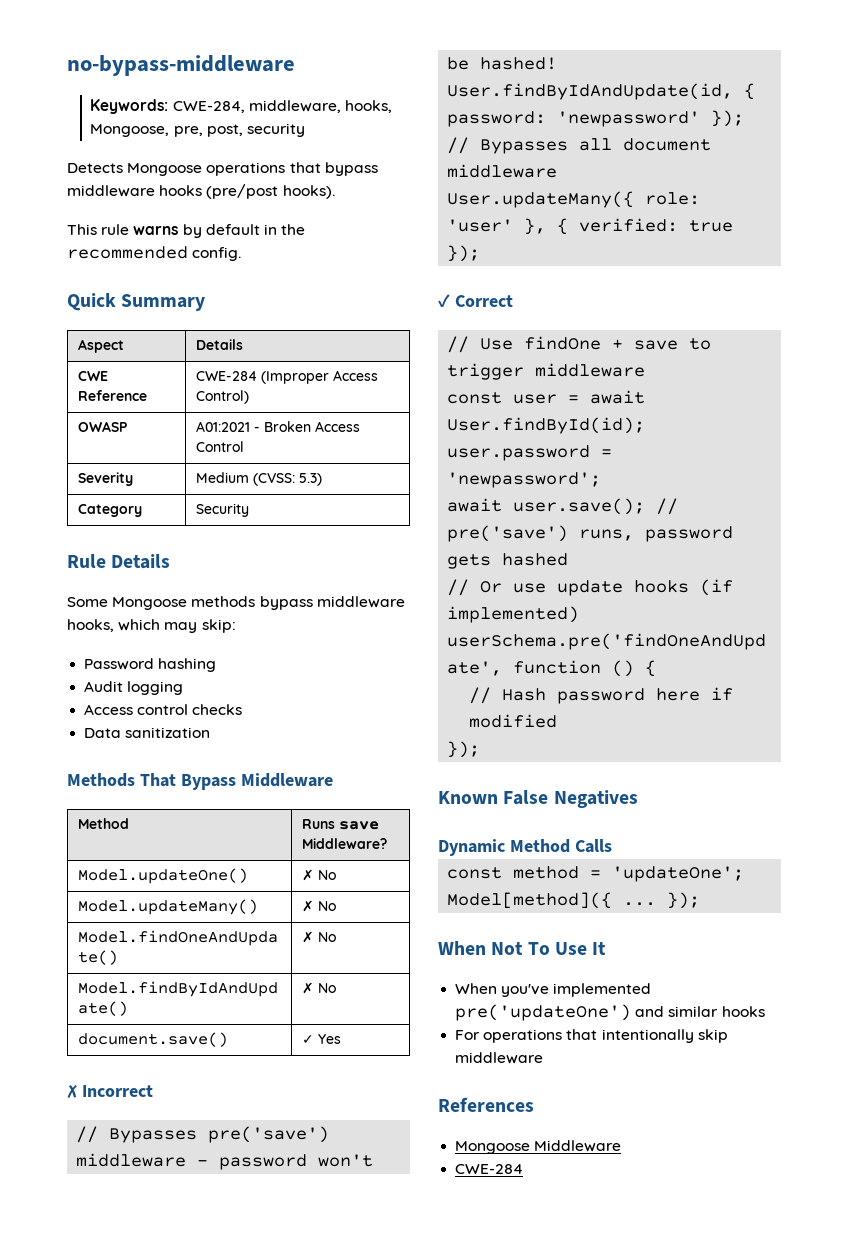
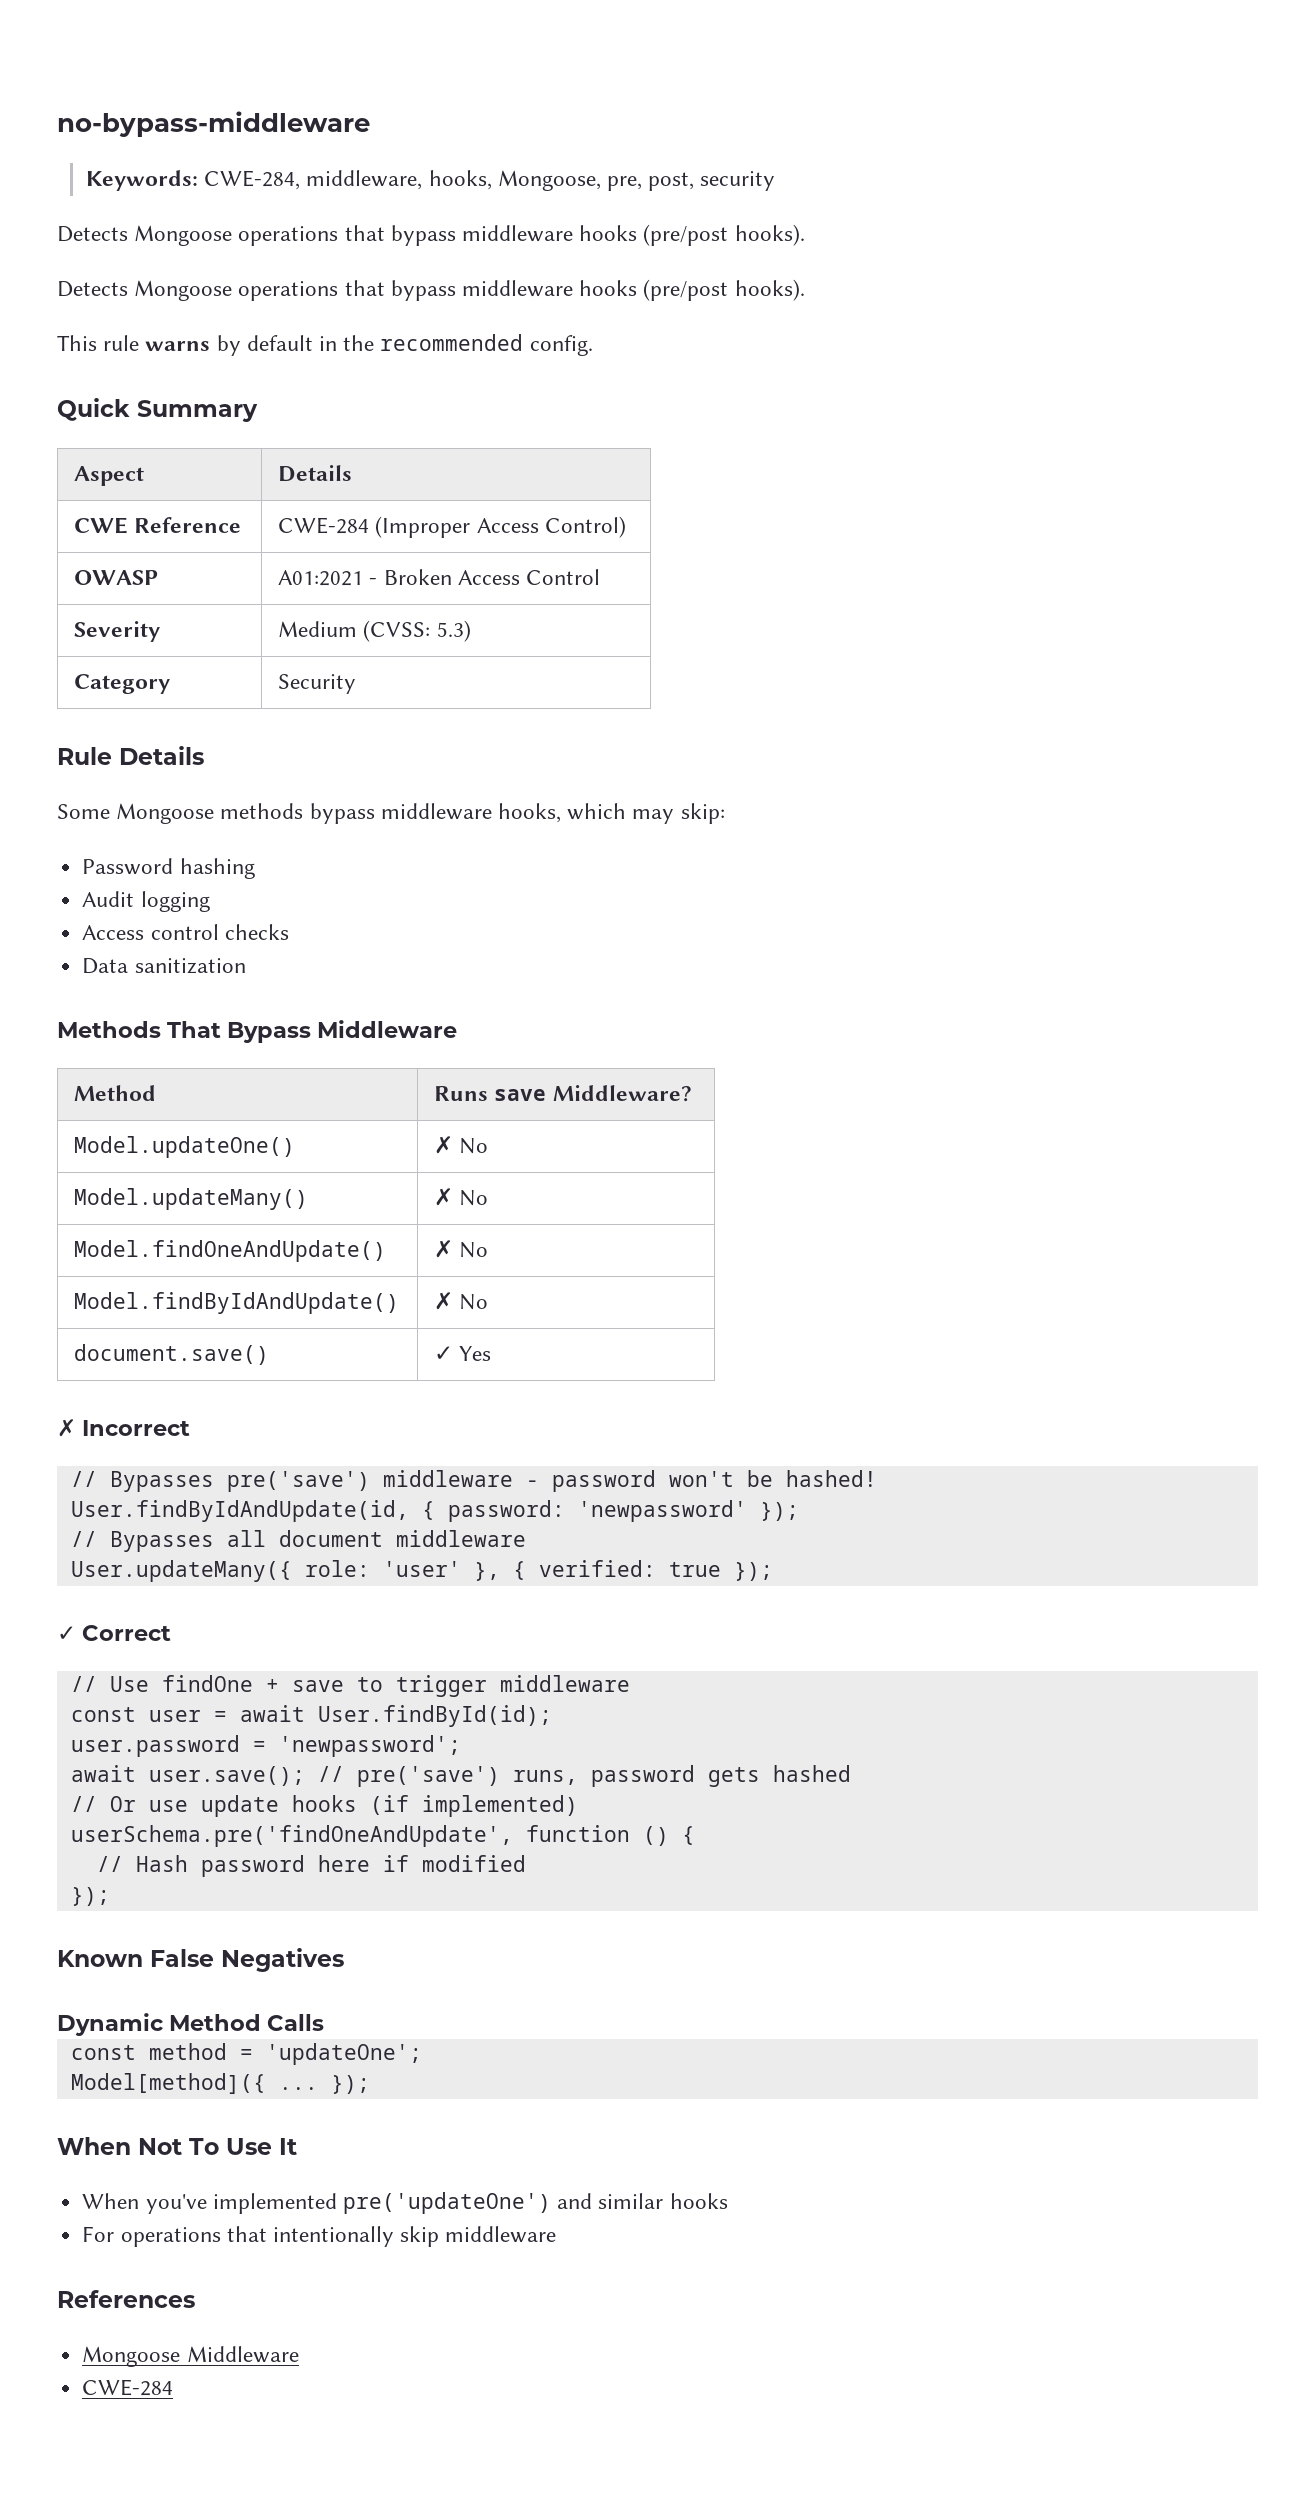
  Keywords: CWE-284, middleware, hooks, Mongoose, pre, post, security
+ Detects Mongoose operations that bypass middleware hooks (pre/post hooks).

